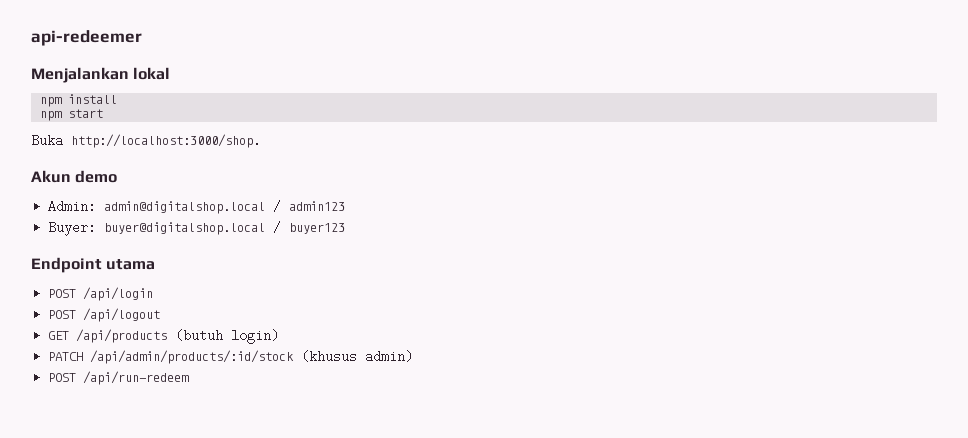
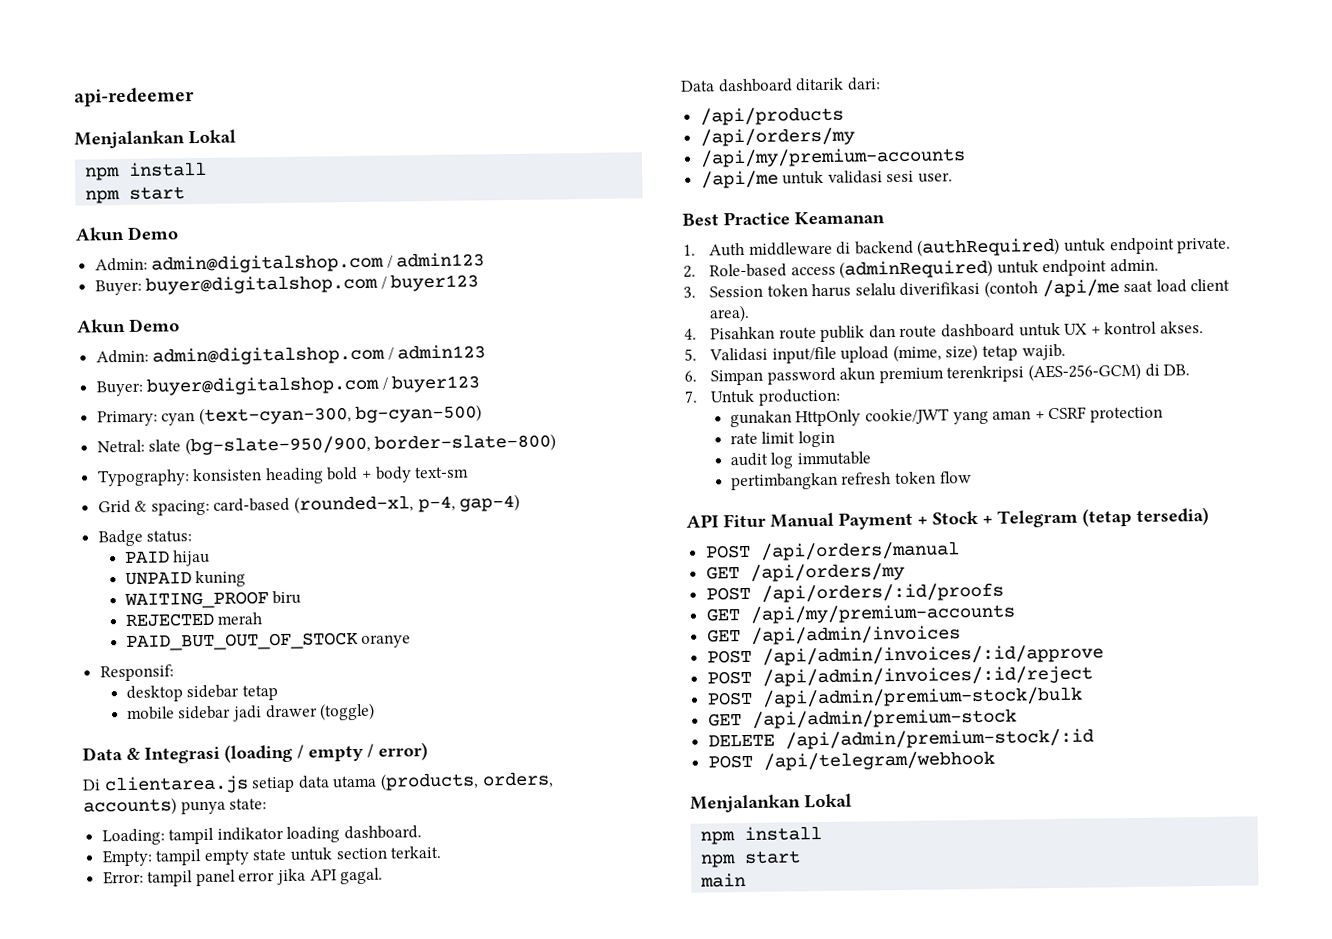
  api-redeemer
- Menjalankan lokal
+ Menjalankan Lokal
  npm install
  npm start
- Buka http://localhost:3000/shop.
- Akun demo
- Admin: admin@digitalshop.local / admin123
- Buyer: buyer@digitalshop.local / buyer123
- Endpoint utama
- POST /api/login
- POST /api/logout
- GET /api/products (butuh login)
- PATCH /api/admin/products/:id/stock (khusus admin)
- POST /api/run-redeem
+ Akun Demo
+ Admin: admin@digitalshop.com / admin123
+ Buyer: buyer@digitalshop.com / buyer123
+ Akun Demo
+ Admin: admin@digitalshop.com / admin123
+ Buyer: buyer@digitalshop.com / buyer123
+ Primary: cyan (text-cyan-300, bg-cyan-500)
+ Netral: slate (bg-slate-950/900, border-slate-800)
+ Typography: konsisten heading bold + body text-sm
+ Grid & spacing: card-based (rounded-xl, p-4, gap-4)
+ Badge status:
+ PAID hijau
+ UNPAID kuning
+ WAITING_PROOF biru
+ REJECTED merah
+ PAID_BUT_OUT_OF_STOCK oranye
+ Responsif:
+ desktop sidebar tetap
+ mobile sidebar jadi drawer (toggle)
+ Data & Integrasi (loading / empty / error)
+ Di clientarea.js setiap data utama (products, orders, accounts) punya state:
+ Loading: tampil indikator loading dashboard.
+ Empty: tampil empty state untuk section terkait.
+ Error: tampil panel error jika API gagal.
+ Data dashboard ditarik dari:
+ /api/products
+ /api/orders/my
+ /api/my/premium-accounts
+ /api/me untuk validasi sesi user.
+ Best Practice Keamanan
+ 1. Auth middleware di backend (authRequired) untuk endpoint private.
+ 2. Role-based access (adminRequired) untuk endpoint admin.
+ 3. Session token harus selalu diverifikasi (contoh /api/me saat load client area).
+ 4. Pisahkan route publik dan route dashboard untuk UX + kontrol akses.
+ 5. Validasi input/file upload (mime, size) tetap wajib.
+ 6. Simpan password akun premium terenkripsi (AES-256-GCM) di DB.
+ 7. Untuk production:
+ gunakan HttpOnly cookie/JWT yang aman + CSRF protection
+ rate limit login
+ audit log immutable
+ pertimbangkan refresh token flow
+ API Fitur Manual Payment + Stock + Telegram (tetap tersedia)
+ POST /api/orders/manual
+ GET /api/orders/my
+ POST /api/orders/:id/proofs
+ GET /api/my/premium-accounts
+ GET /api/admin/invoices
+ POST /api/admin/invoices/:id/approve
+ POST /api/admin/invoices/:id/reject
+ POST /api/admin/premium-stock/bulk
+ GET /api/admin/premium-stock
+ DELETE /api/admin/premium-stock/:id
+ POST /api/telegram/webhook
+ Menjalankan Lokal
+ npm install
+ npm start
+ main

